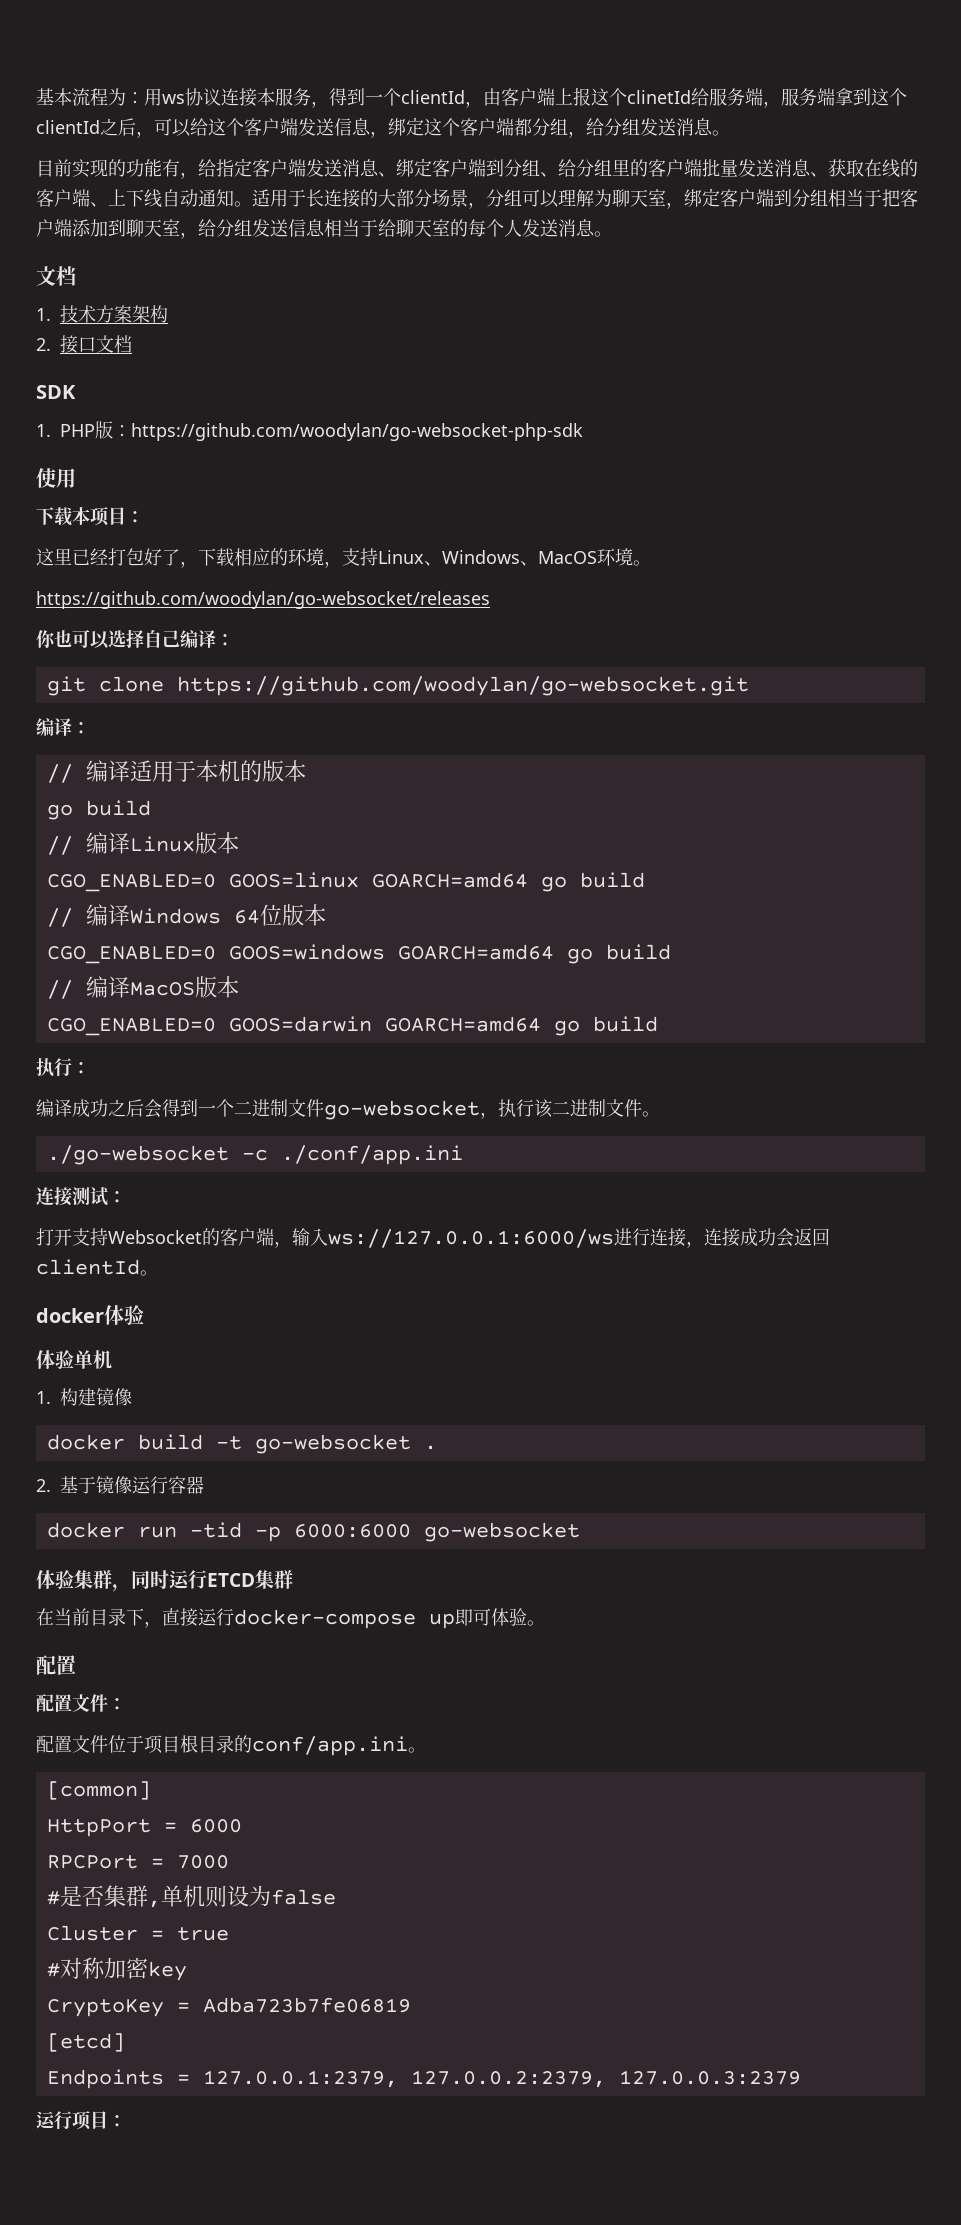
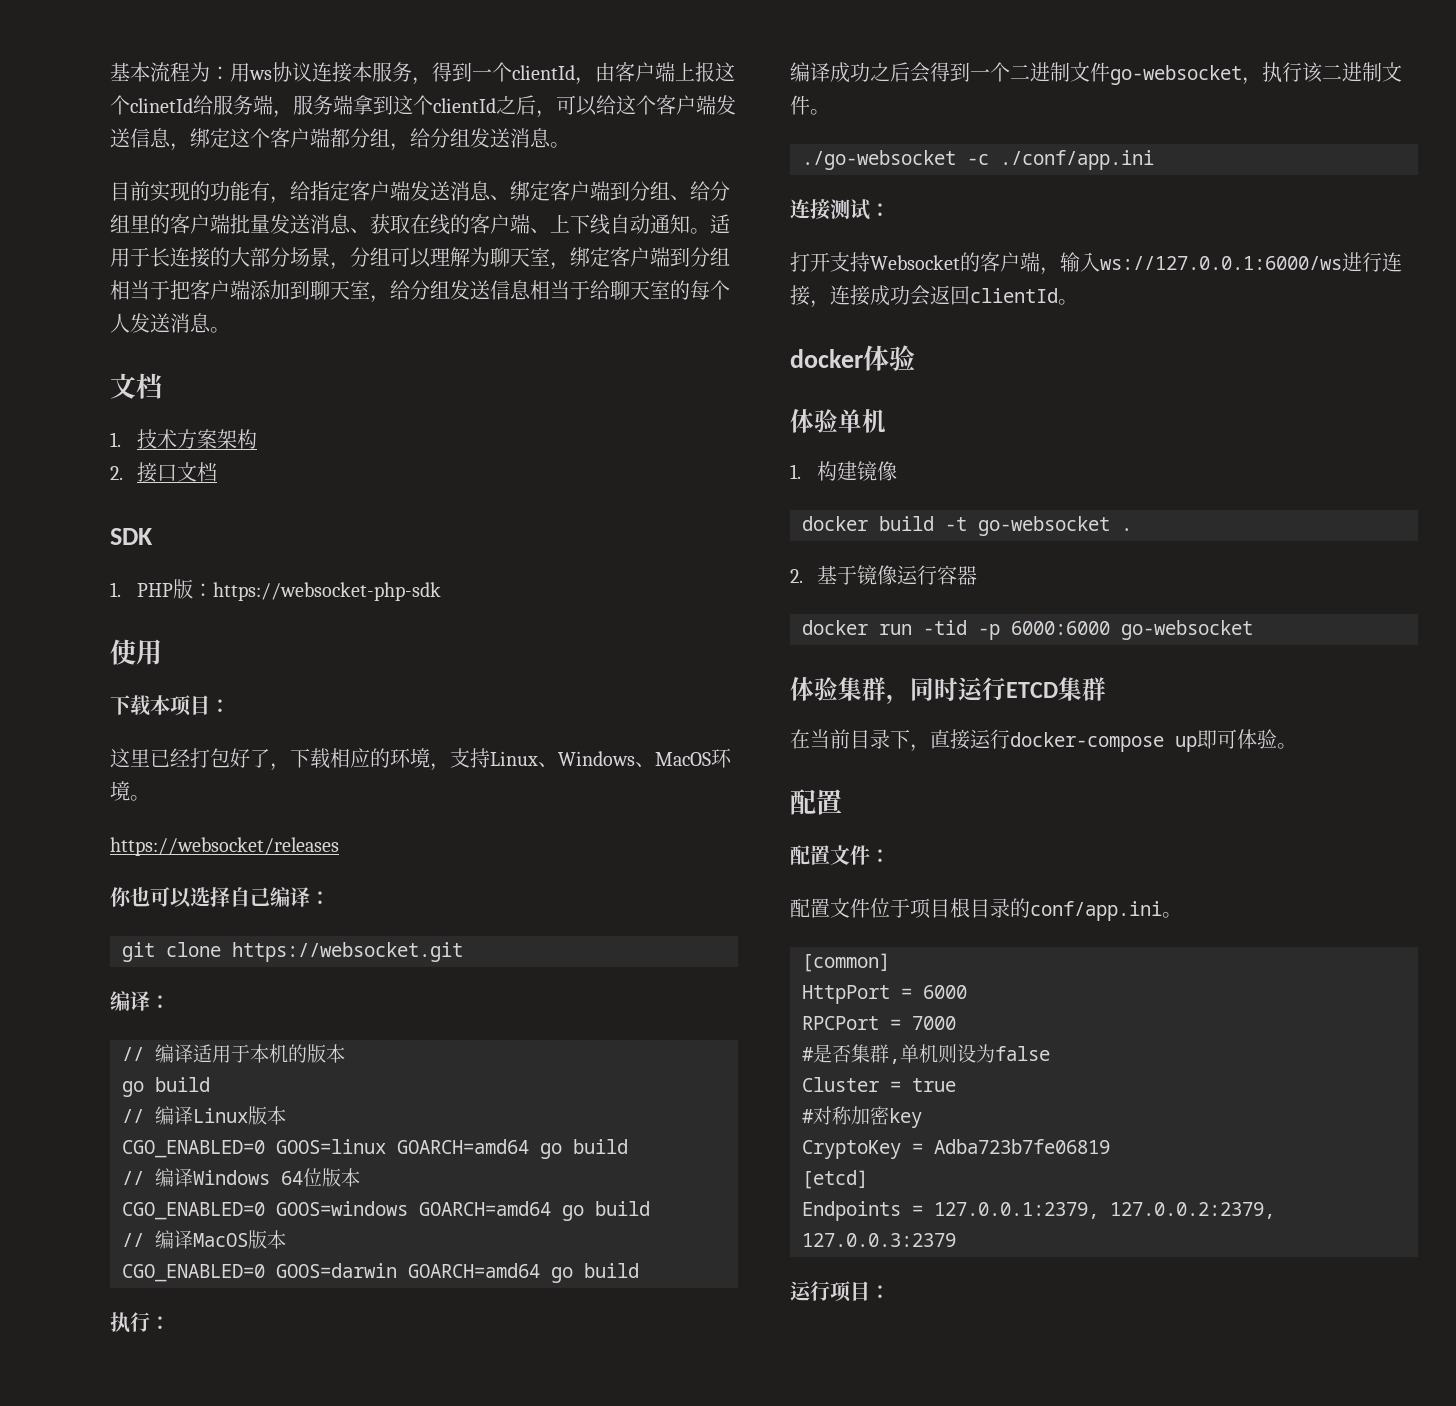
- 1. PHP版：https://github.com/woodylan/go-websocket-php-sdk
+ 1. PHP版：https://websocket-php-sdk
- https://github.com/woodylan/go-websocket/releases
+ https://websocket/releases
- git clone https://github.com/woodylan/go-websocket.git
+ git clone https://websocket.git

